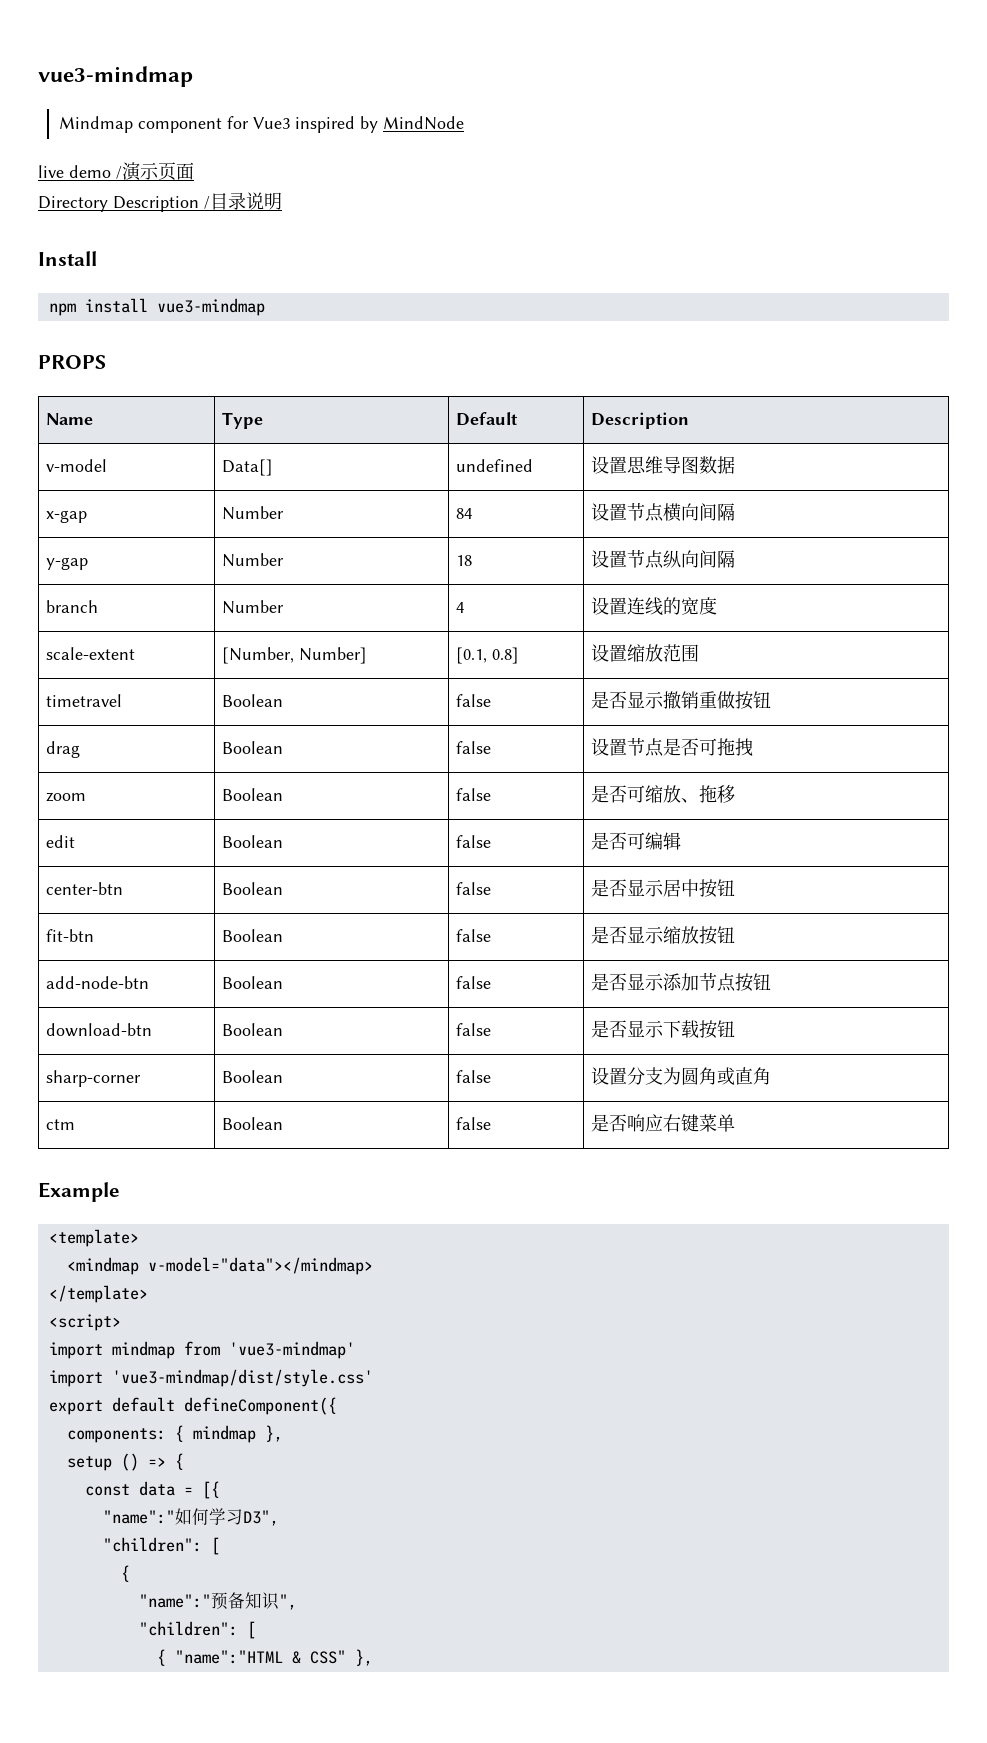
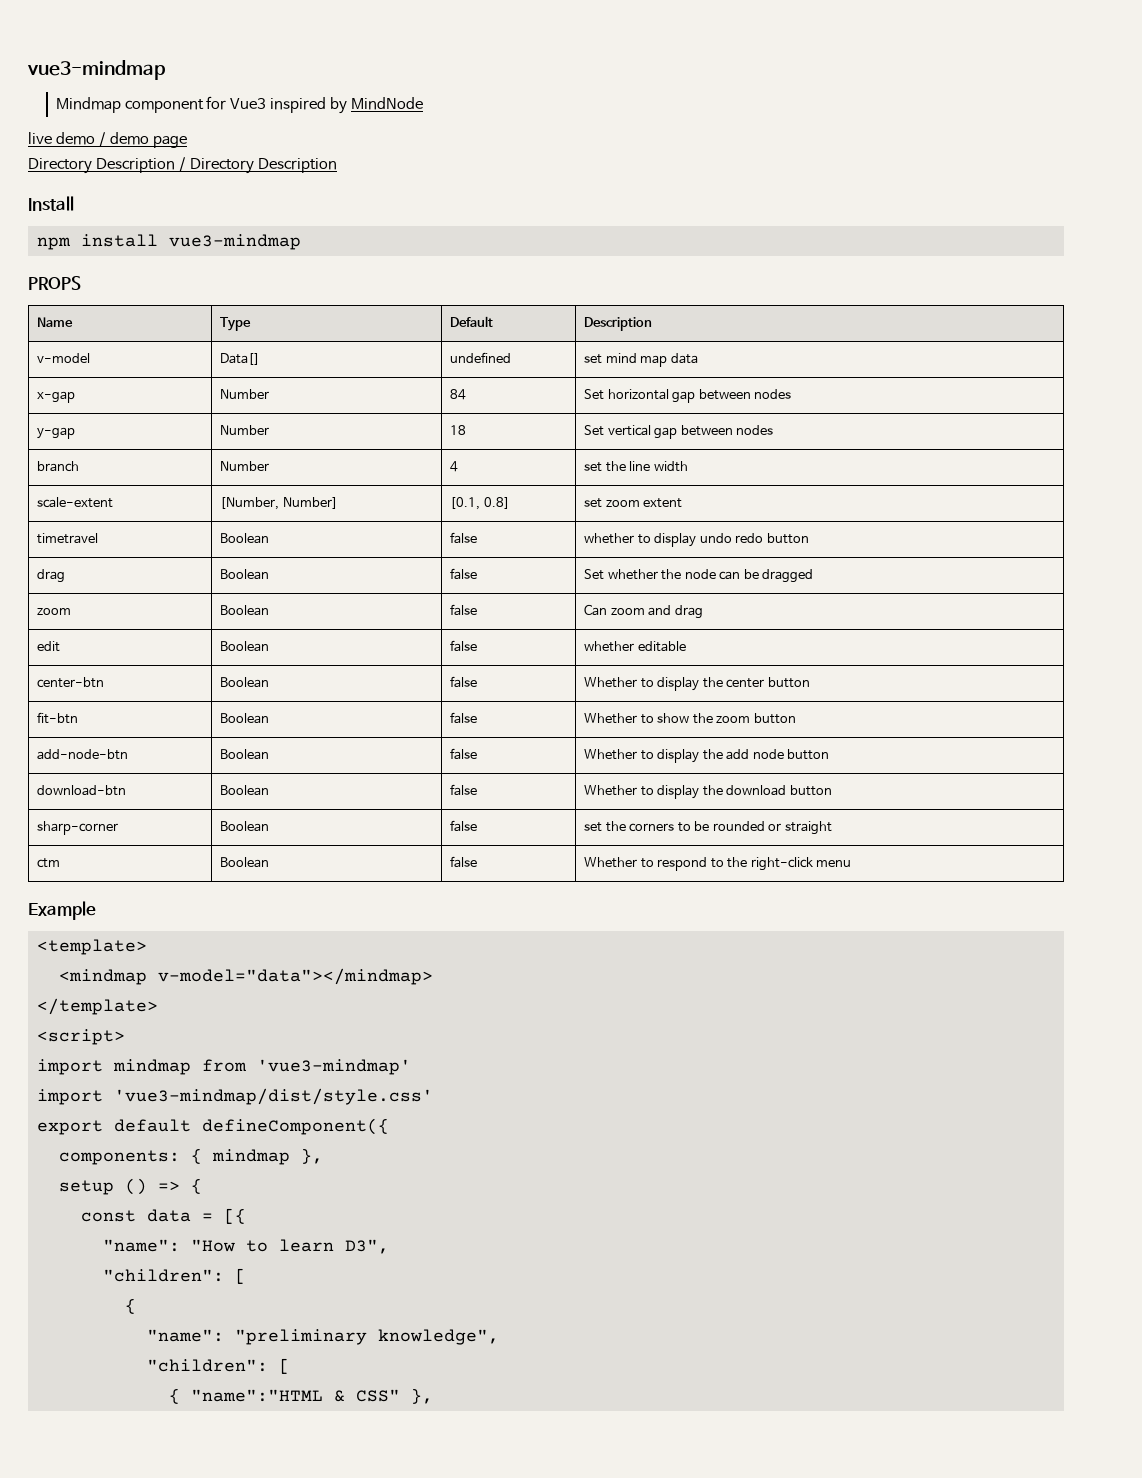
- live demo /演示页面
+ live demo / demo page
- Directory Description /目录说明
+ Directory Description / Directory Description
- v-model | Data[] | undefined | 设置思维导图数据
+ v-model | Data[] | undefined | set mind map data
- x-gap | Number | 84 | 设置节点横向间隔
- y-gap | Number | 18 | 设置节点纵向间隔
+ x-gap | Number | 84 | Set horizontal gap between nodes
+ y-gap | Number | 18 | Set vertical gap between nodes
- branch | Number | 4 | 设置连线的宽度
+ branch | Number | 4 | set the line width
- scale-extent | [Number, Number] | [0.1, 0.8] | 设置缩放范围
+ scale-extent | [Number, Number] | [0.1, 0.8] | set zoom extent
- timetravel | Boolean | false | 是否显示撤销重做按钮
- drag | Boolean | false | 设置节点是否可拖拽
+ timetravel | Boolean | false | whether to display undo redo button
+ drag | Boolean | false | Set whether the node can be dragged
- zoom | Boolean | false | 是否可缩放、拖移
+ zoom | Boolean | false | Can zoom and drag
- edit | Boolean | false | 是否可编辑
+ edit | Boolean | false | whether editable
- center-btn | Boolean | false | 是否显示居中按钮
- fit-btn | Boolean | false | 是否显示缩放按钮
- add-node-btn | Boolean | false | 是否显示添加节点按钮
- download-btn | Boolean | false | 是否显示下载按钮
- sharp-corner | Boolean | false | 设置分支为圆角或直角
- ctm | Boolean | false | 是否响应右键菜单
+ center-btn | Boolean | false | Whether to display the center button
+ fit-btn | Boolean | false | Whether to show the zoom button
+ add-node-btn | Boolean | false | Whether to display the add node button
+ download-btn | Boolean | false | Whether to display the download button
+ sharp-corner | Boolean | false | set the corners to be rounded or straight
+ ctm | Boolean | false | Whether to respond to the right-click menu
- "name":"如何学习D3",
+ "name": "How to learn D3",
- "name":"预备知识",
+ "name": "preliminary knowledge",

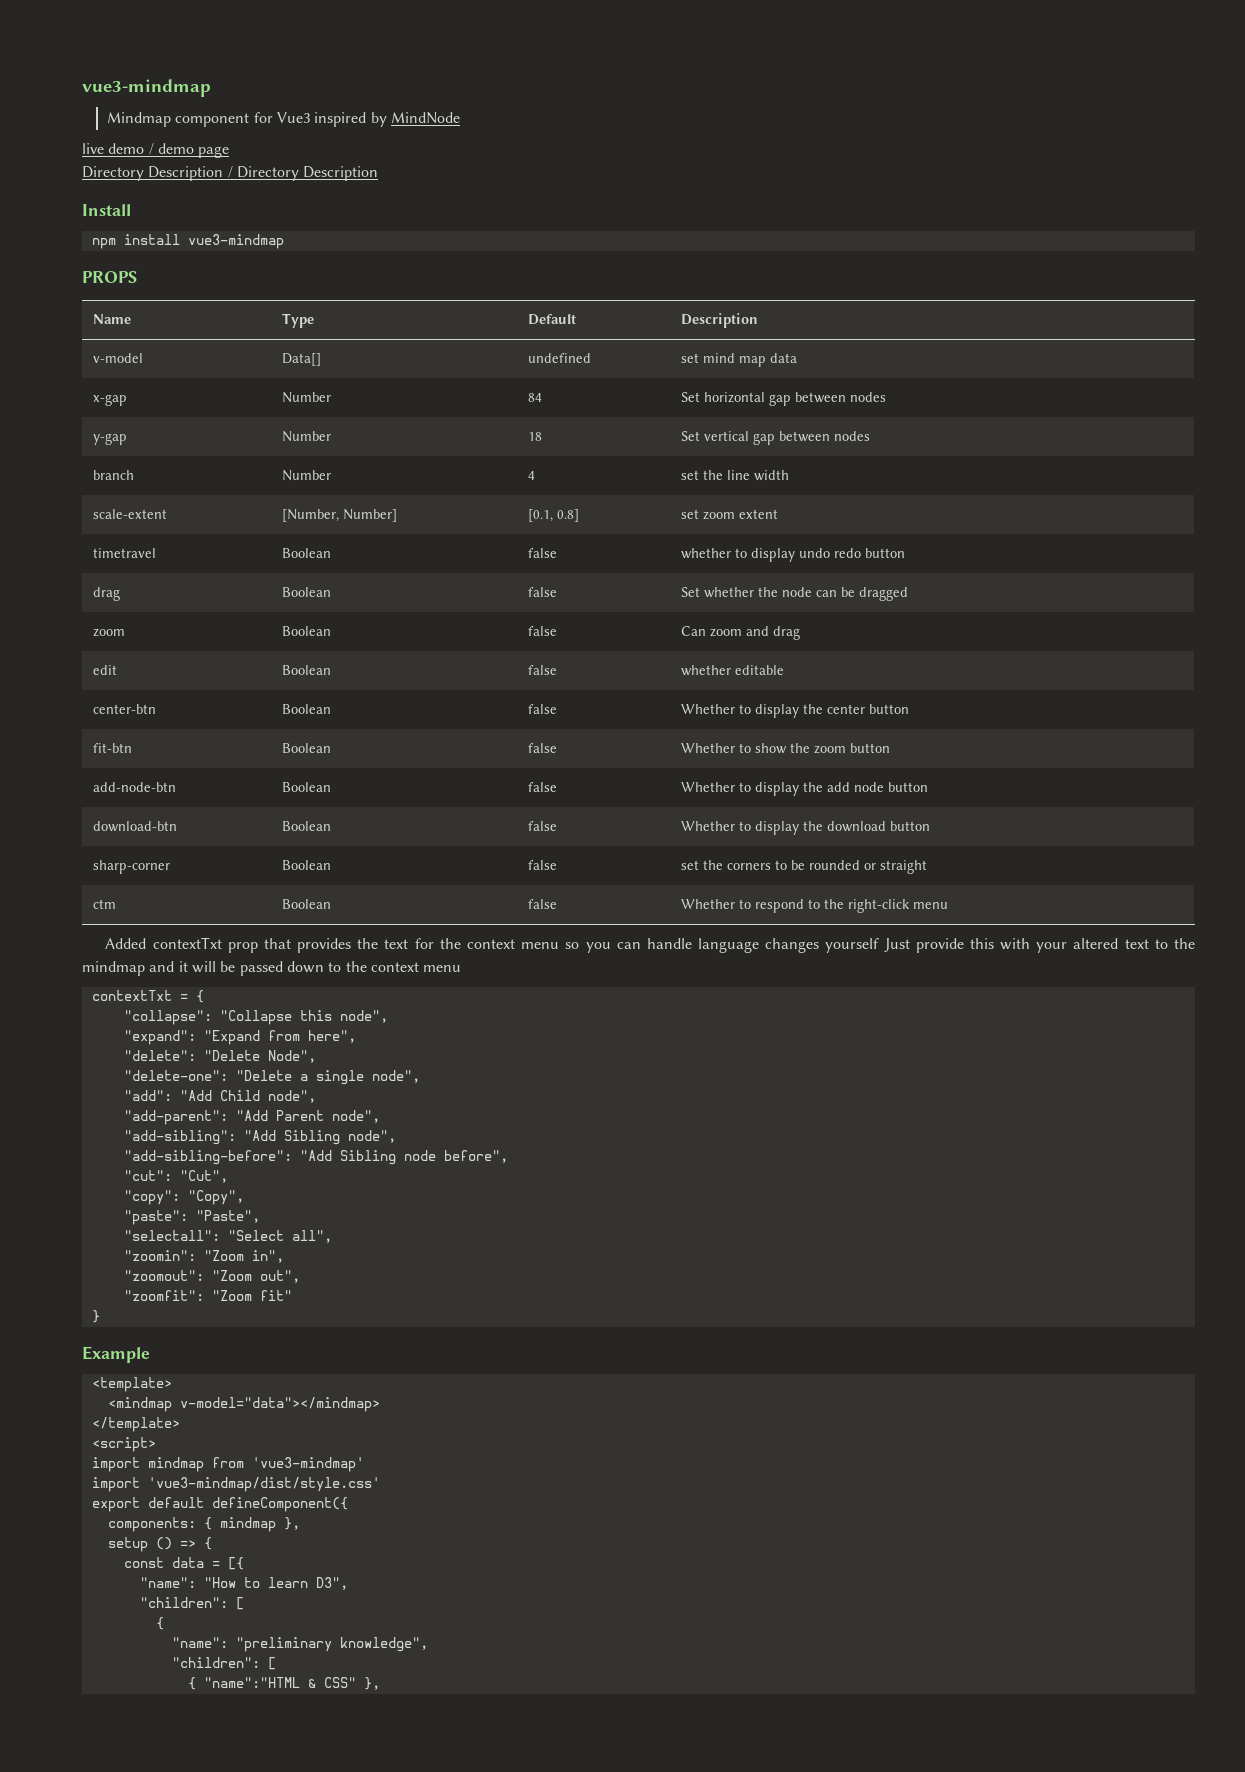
+ Added contextTxt prop that provides the text for the context menu so you can handle language changes yourself Just provide this with your altered text to the mindmap and it will be passed down to the context menu
+ contextTxt = {
+ "collapse": "Collapse this node",
+ "expand": "Expand from here",
+ "delete": "Delete Node",
+ "delete-one": "Delete a single node",
+ "add": "Add Child node",
+ "add-parent": "Add Parent node",
+ "add-sibling": "Add Sibling node",
+ "add-sibling-before": "Add Sibling node before",
+ "cut": "Cut",
+ "copy": "Copy",
+ "paste": "Paste",
+ "selectall": "Select all",
+ "zoomin": "Zoom in",
+ "zoomout": "Zoom out",
+ "zoomfit": "Zoom fit"
+ }

